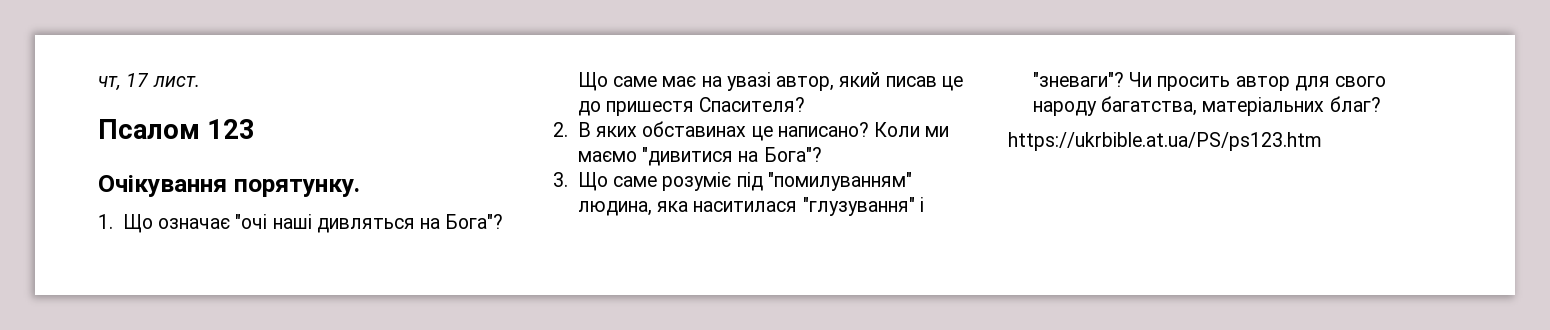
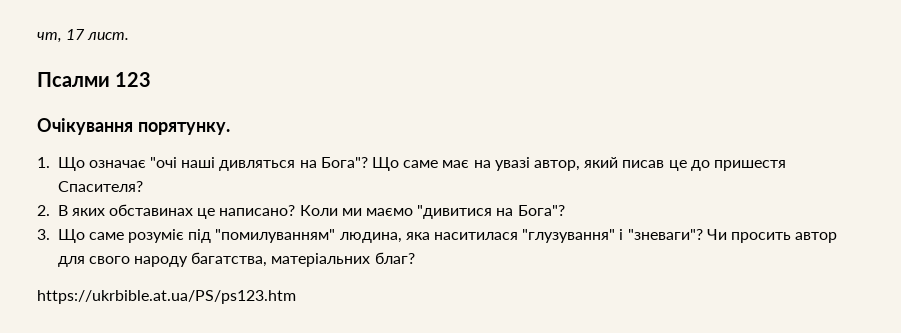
- Псалом 123
+ Псалми 123

